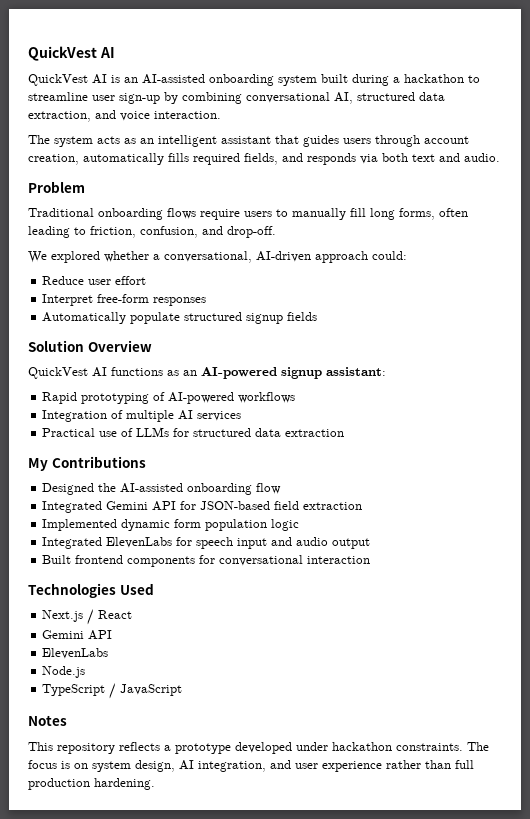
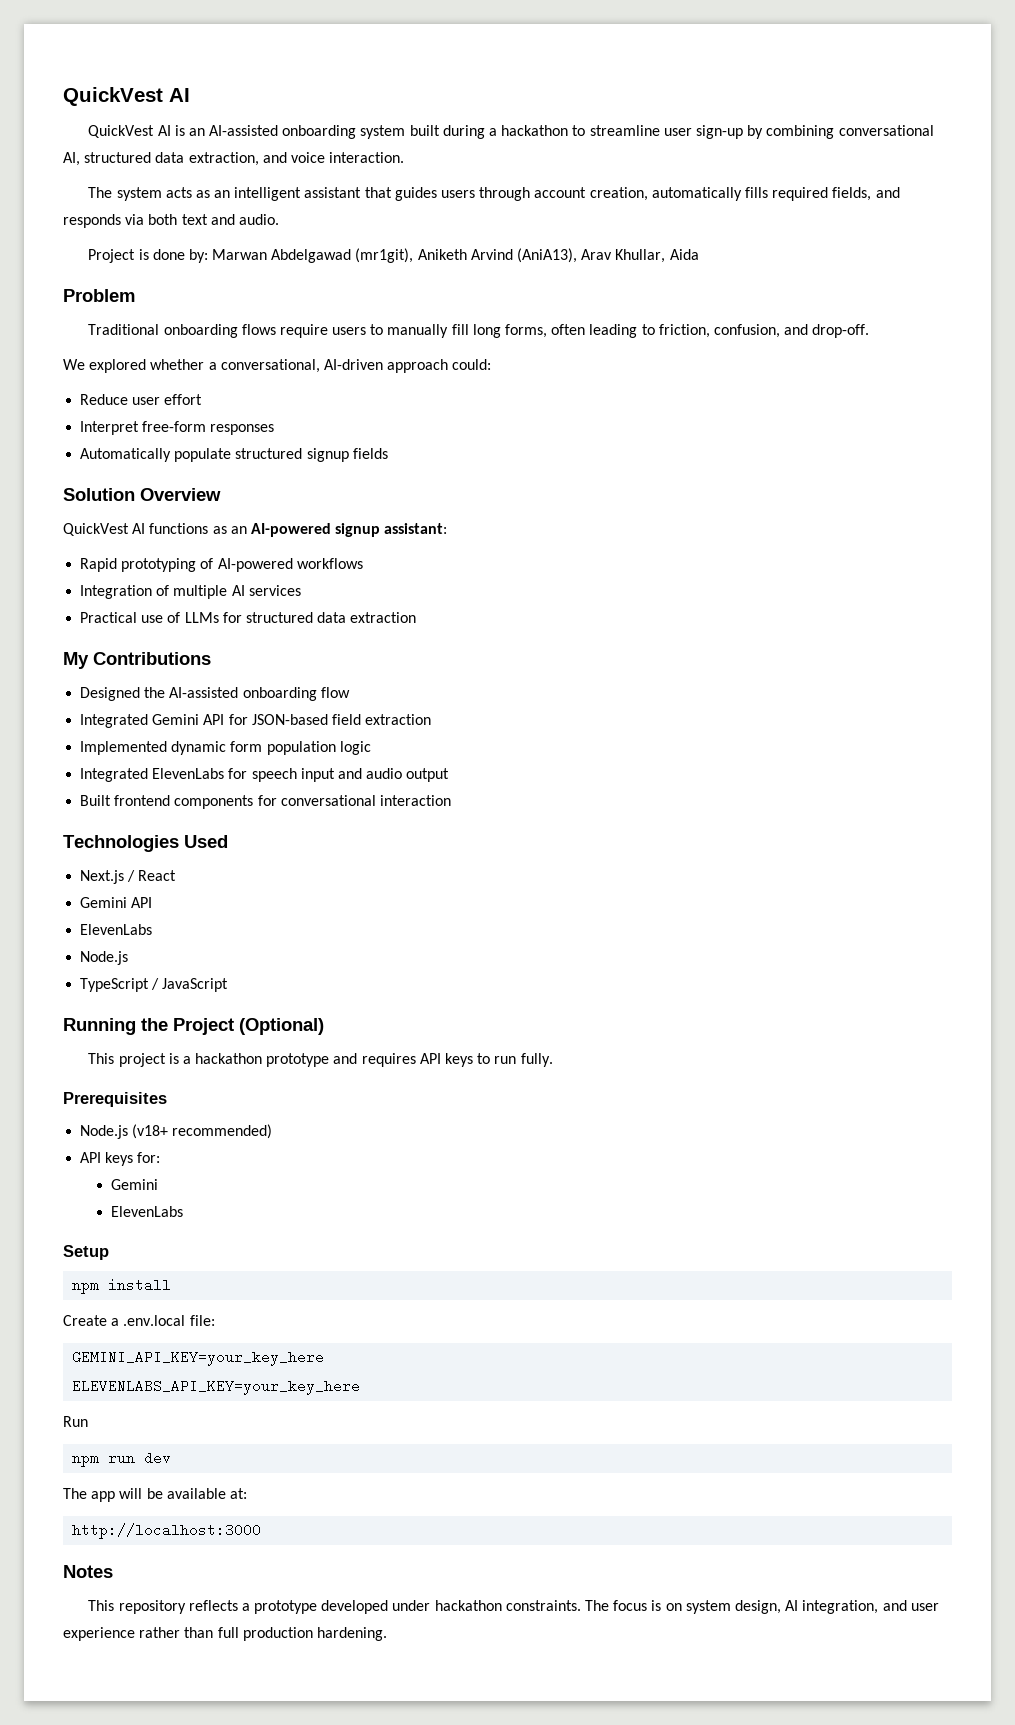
+ Project is done by: Marwan Abdelgawad (mr1git), Aniketh Arvind (AniA13), Arav Khullar, Aida
+ Running the Project (Optional)
+ This project is a hackathon prototype and requires API keys to run fully.
+ Prerequisites
+ Node.js (v18+ recommended)
+ API keys for:
+ Gemini
+ ElevenLabs
+ Setup
+ npm install
+ Create a .env.local file:
+ GEMINI_API_KEY=your_key_here
+ ELEVENLABS_API_KEY=your_key_here
+ Run
+ npm run dev
+ The app will be available at:
+ http://localhost:3000

